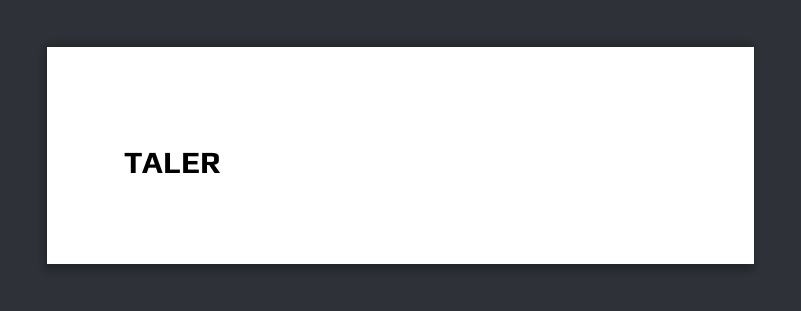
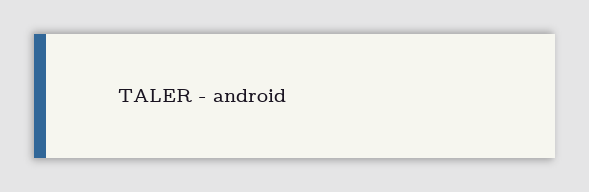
- TALER
+ TALER - android

